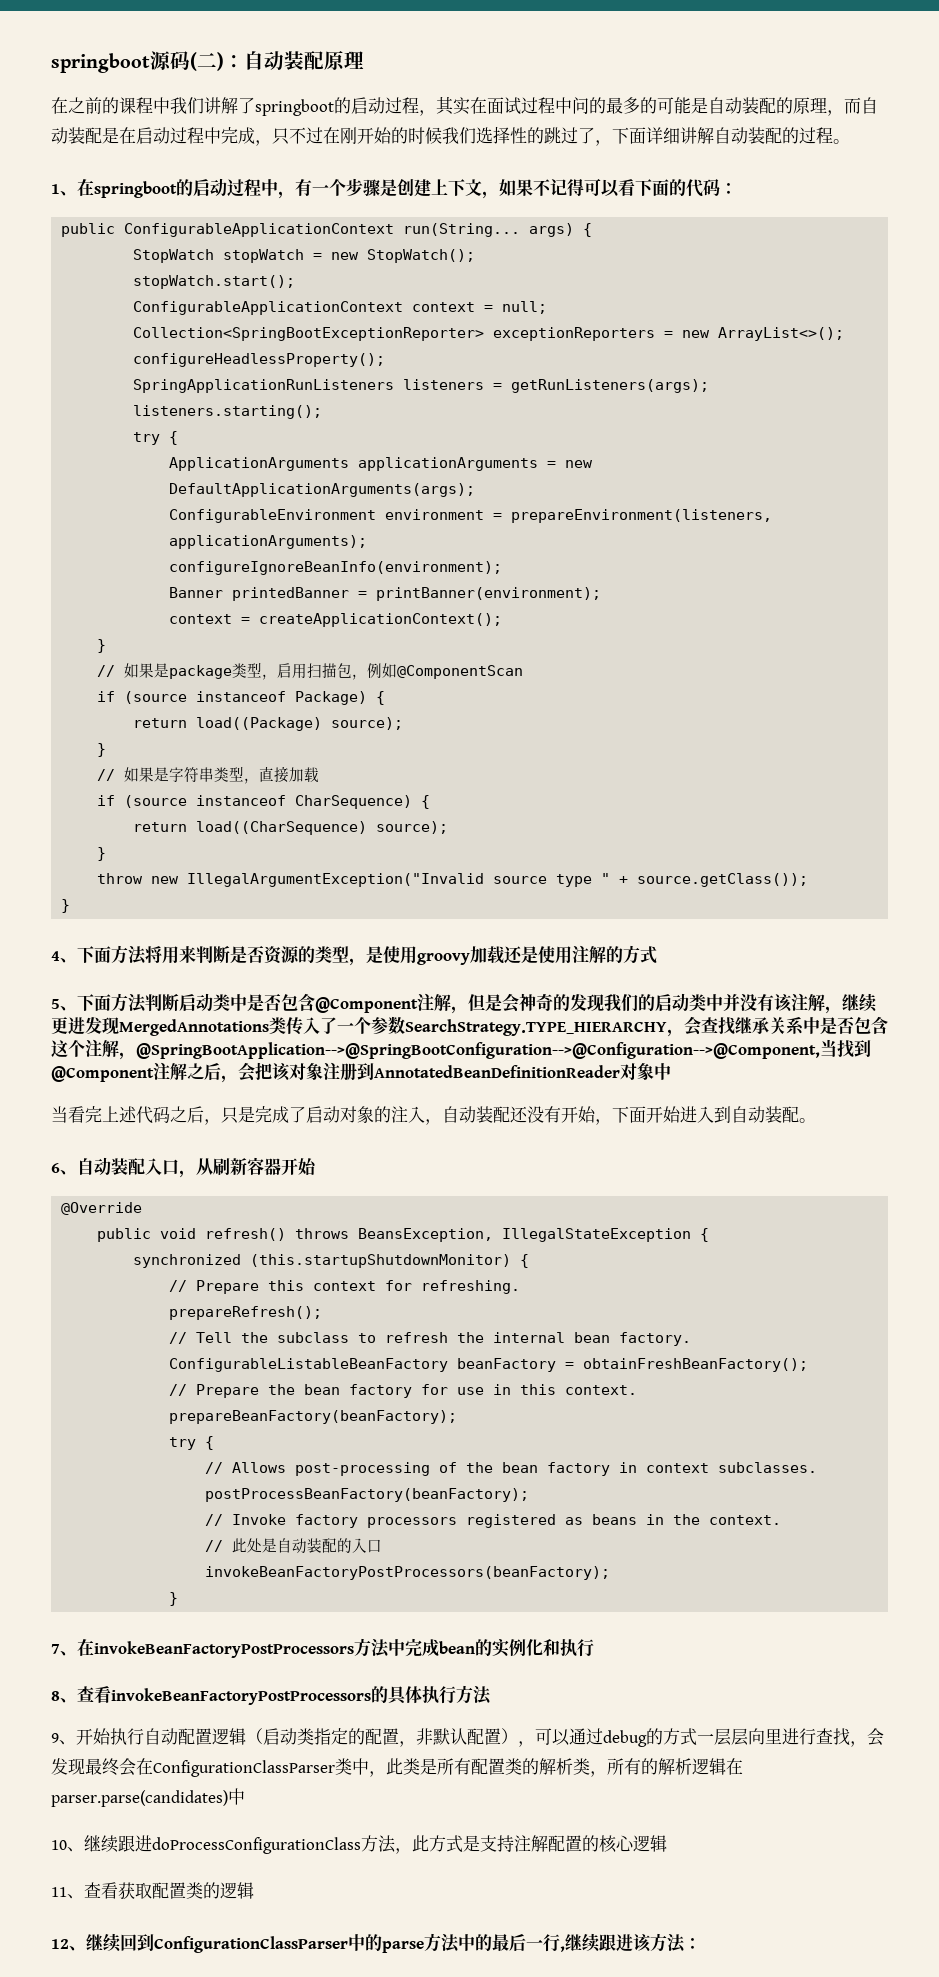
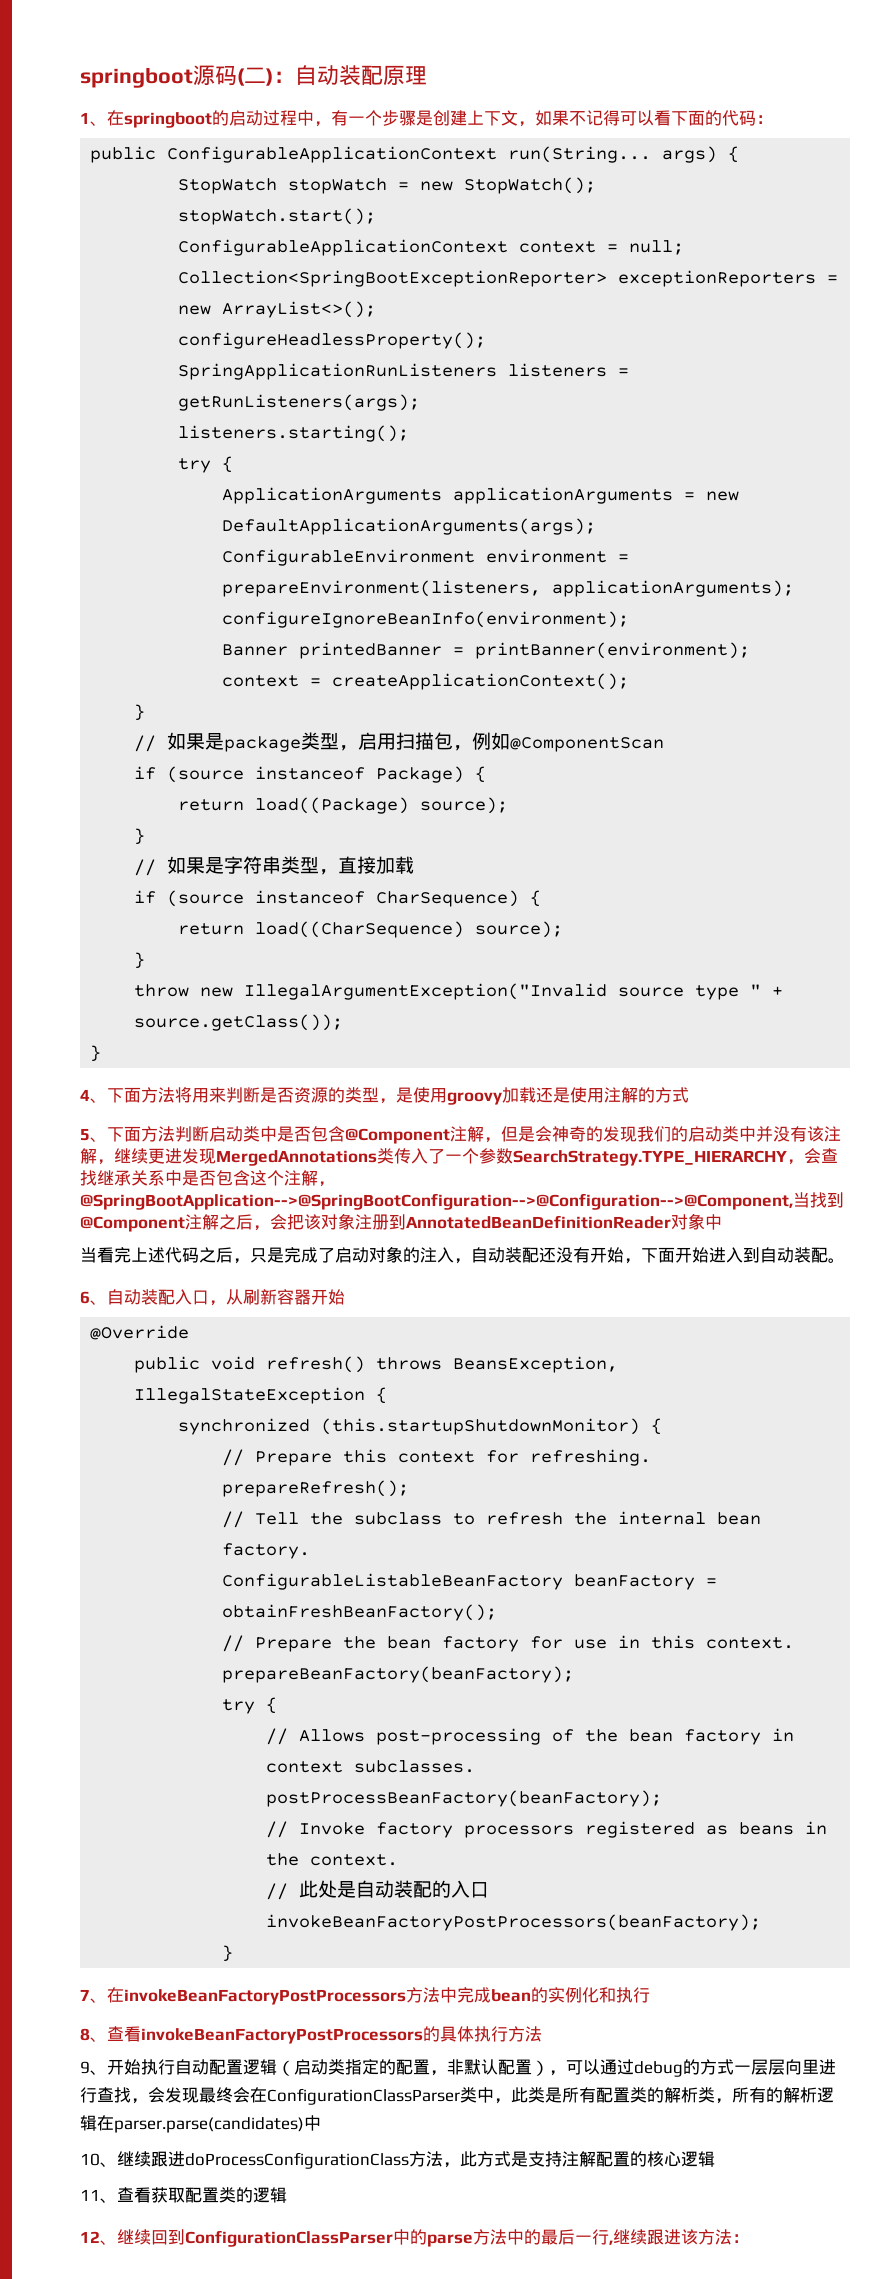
- 在之前的课程中我们讲解了springboot的启动过程，其实在面试过程中问的最多的可能是自动装配的原理，而自动装配是在启动过程中完成，只不过在刚开始的时候我们选择性的跳过了，下面详细讲解自动装配的过程。

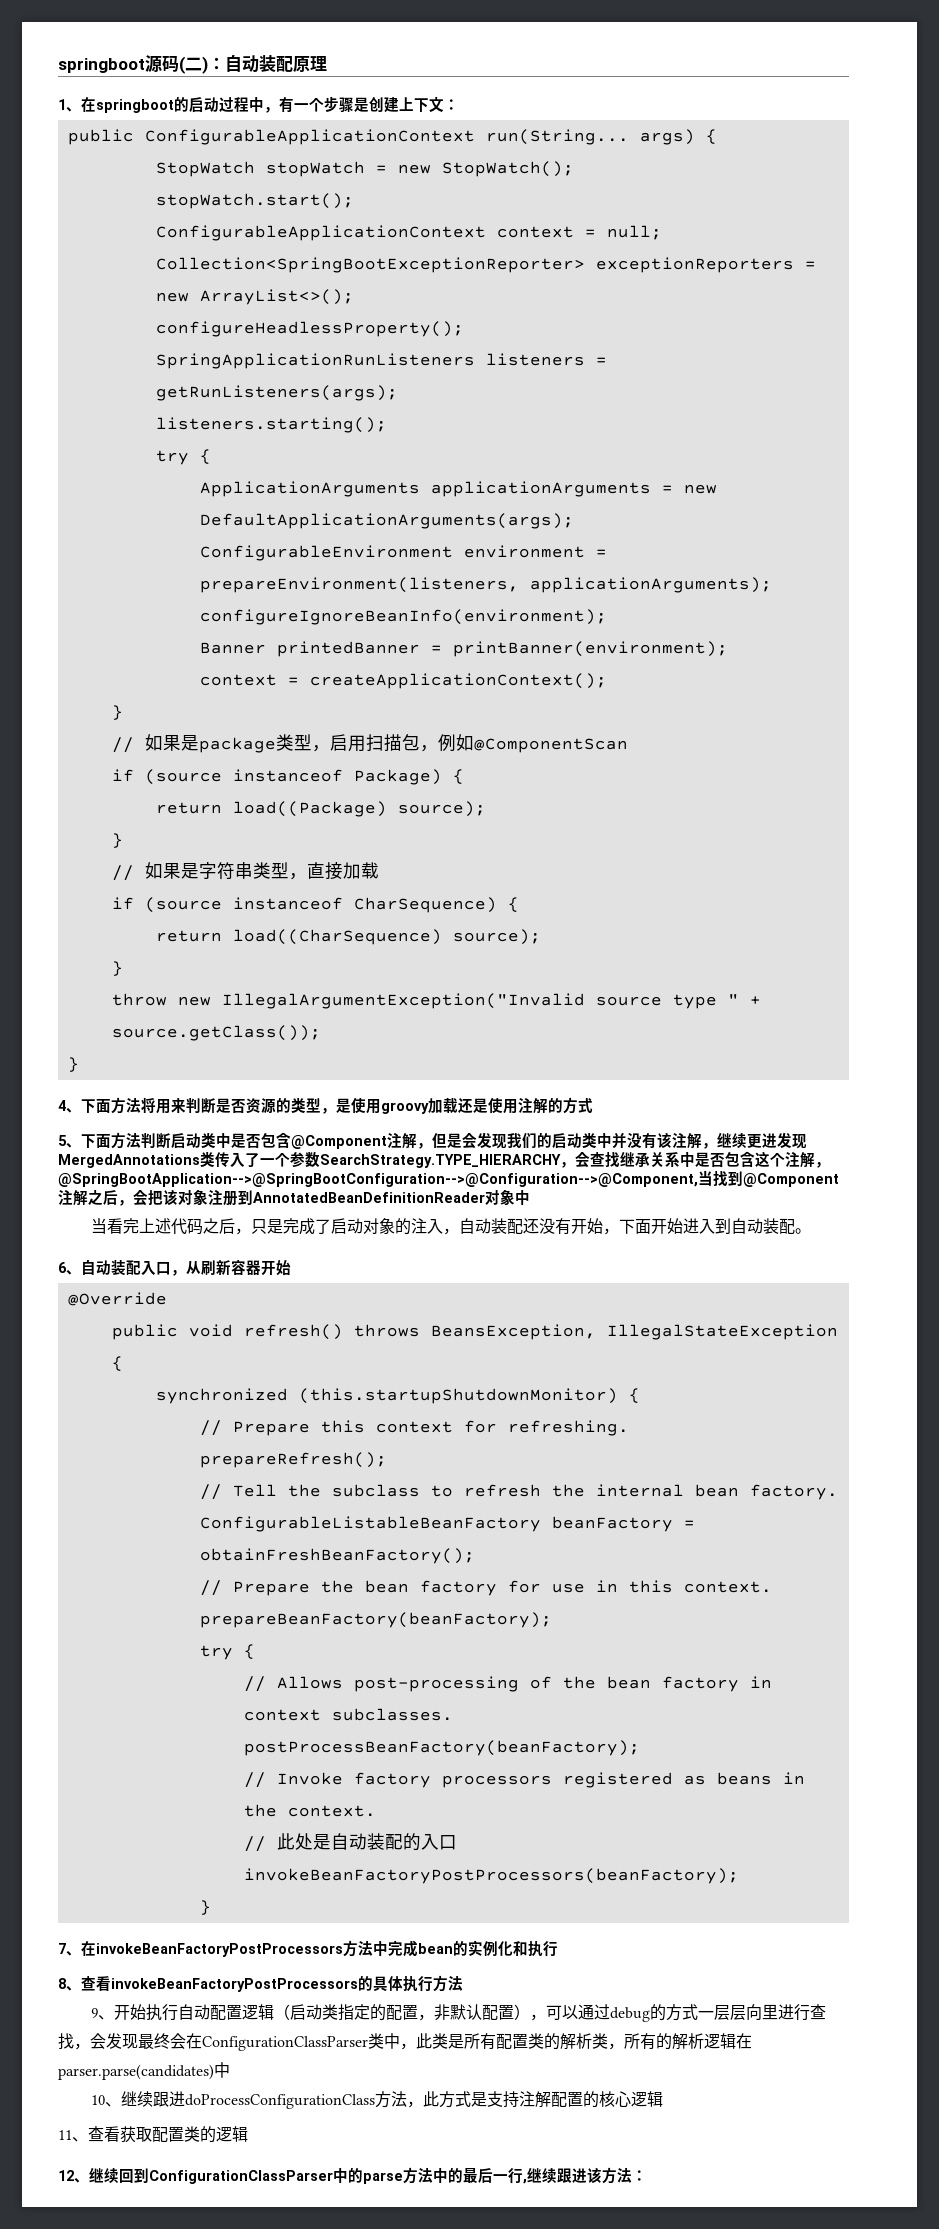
- 1、在springboot的启动过程中，有一个步骤是创建上下文，如果不记得可以看下面的代码：
+ 1、在springboot的启动过程中，有一个步骤是创建上下文：
- 5、下面方法判断启动类中是否包含@Component注解，但是会神奇的发现我们的启动类中并没有该注解，继续更进发现MergedAnnotations类传入了一个参数SearchStrategy.TYPE_HIERARCHY，会查找继承关系中是否包含这个注解，@SpringBootApplication-->@SpringBootConfiguration-->@Configuration-->@Component,当找到@Component注解之后，会把该对象注册到AnnotatedBeanDefinitionReader对象中
+ 5、下面方法判断启动类中是否包含@Component注解，但是会发现我们的启动类中并没有该注解，继续更进发现MergedAnnotations类传入了一个参数SearchStrategy.TYPE_HIERARCHY，会查找继承关系中是否包含这个注解，@SpringBootApplication-->@SpringBootConfiguration-->@Configuration-->@Component,当找到@Component注解之后，会把该对象注册到AnnotatedBeanDefinitionReader对象中

